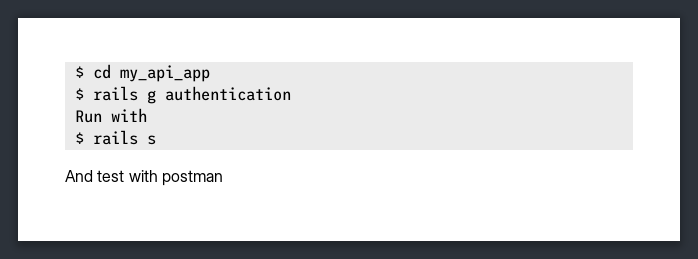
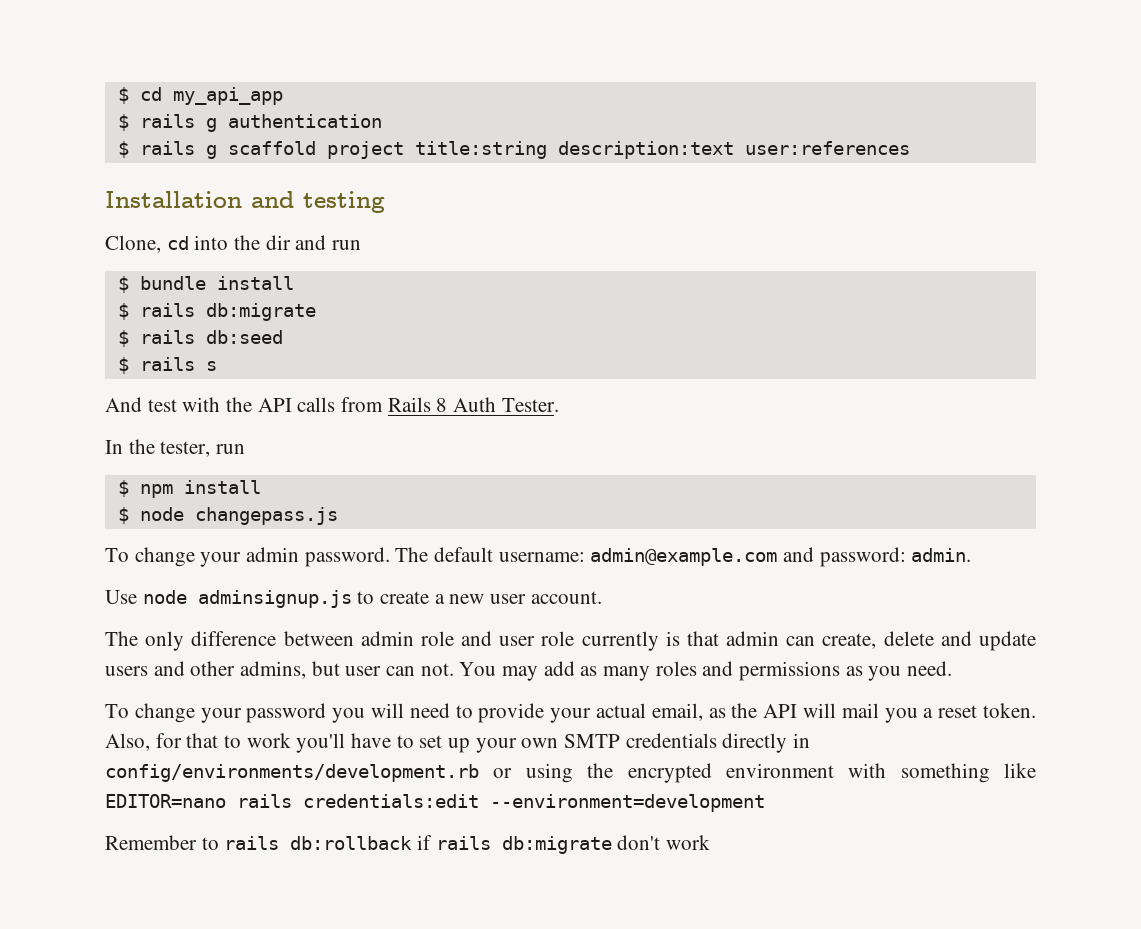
- Run with
+ $ rails g scaffold project title:string description:text user:references
+ Installation and testing
+ Clone, cd into the dir and run
+ $ bundle install
+ $ rails db:migrate
+ $ rails db:seed
- And test with postman
+ And test with the API calls from Rails 8 Auth Tester.
+ In the tester, run
+ $ npm install
+ $ node changepass.js
+ To change your admin password. The default username: admin@example.com and password: admin.
+ Use node adminsignup.js to create a new user account.
+ The only difference between admin role and user role currently is that admin can create, delete and update users and other admins, but user can not. You may add as many roles and permissions as you need.
+ To change your password you will need to provide your actual email, as the API will mail you a reset token. Also, for that to work you'll have to set up your own SMTP credentials directly in config/environments/development.rb or using the encrypted environment with something like EDITOR=nano rails credentials:edit --environment=development
+ Remember to rails db:rollback if rails db:migrate don't work

